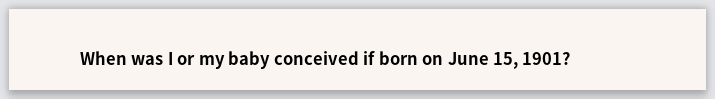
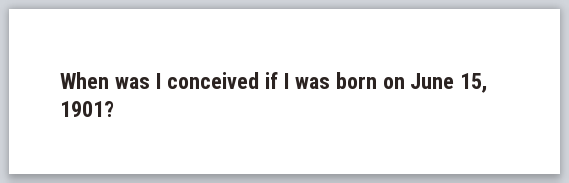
- When was I or my baby conceived if born on June 15, 1901?
+ When was I conceived if I was born on June 15, 1901?

